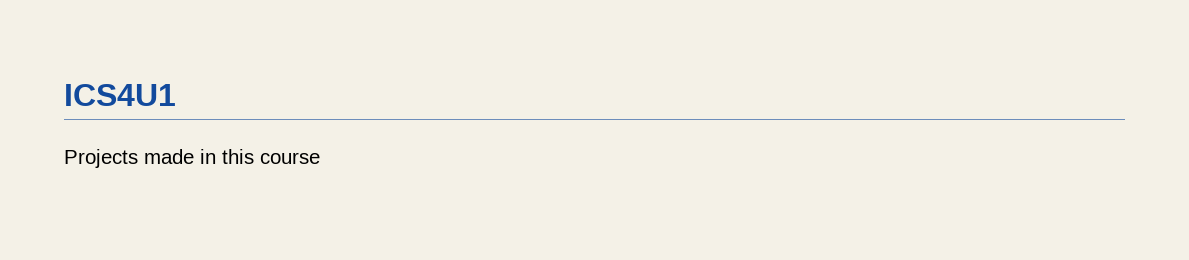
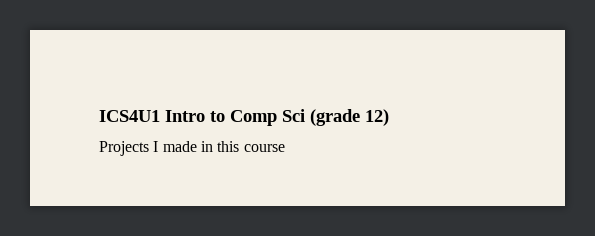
- ICS4U1
+ ICS4U1 Intro to Comp Sci (grade 12)
- Projects made in this course
+ Projects I made in this course

